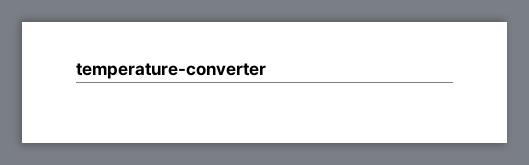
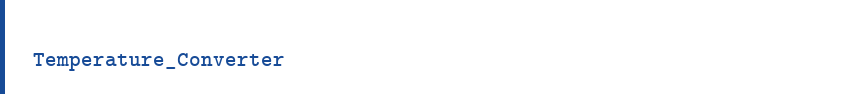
- temperature-converter
+ Temperature_Converter

